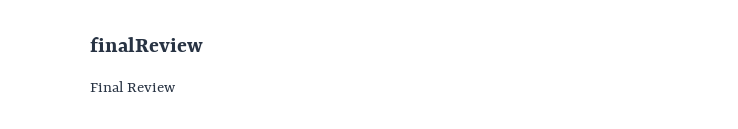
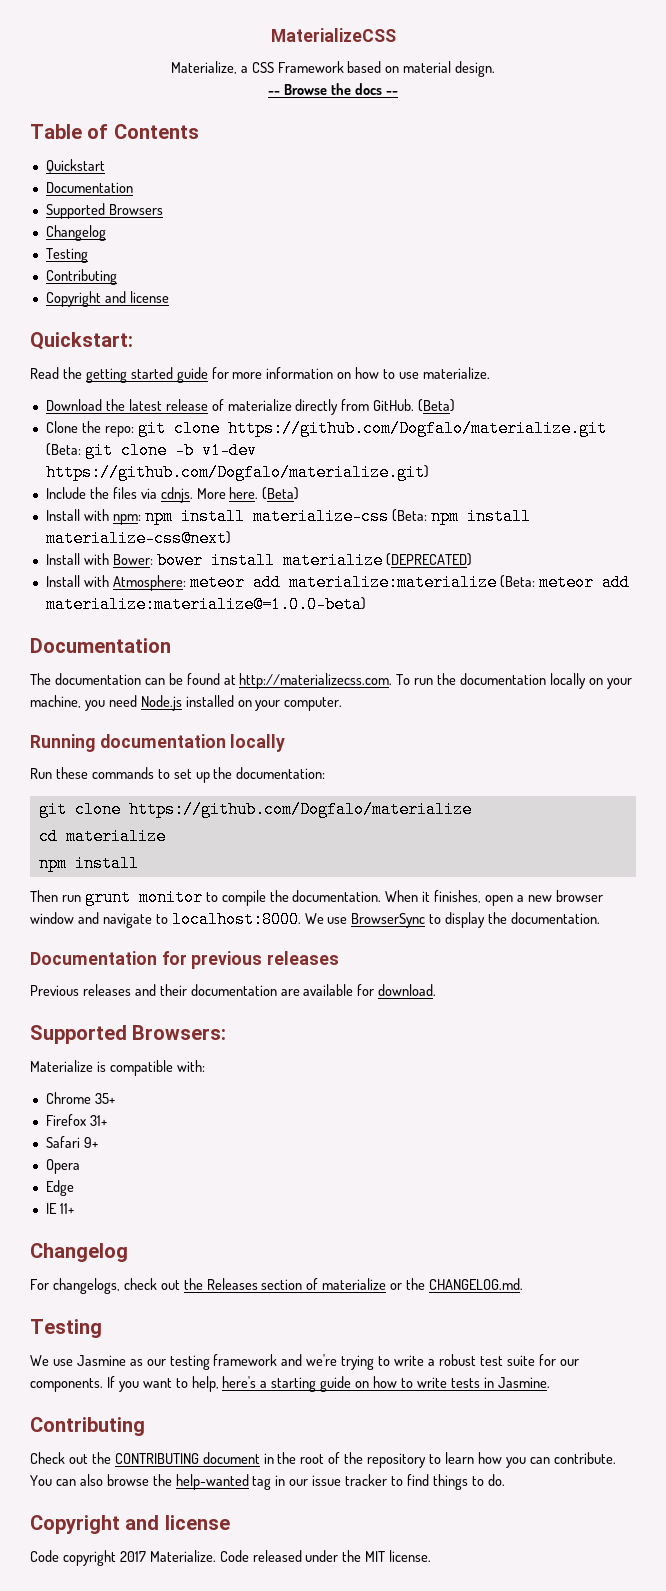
- finalReview
- Final Review
+ MaterializeCSS
+ Materialize, a CSS Framework based on material design.
+ -- Browse the docs --
+ Table of Contents
+ Quickstart
+ Documentation
+ Supported Browsers
+ Changelog
+ Testing
+ Contributing
+ Copyright and license
+ Quickstart:
+ Read the getting started guide for more information on how to use materialize.
+ Download the latest release of materialize directly from GitHub. (Beta)
+ Clone the repo: git clone https://github.com/Dogfalo/materialize.git (Beta: git clone -b v1-dev https://github.com/Dogfalo/materialize.git)
+ Include the files via cdnjs. More here. (Beta)
+ Install with npm: npm install materialize-css (Beta: npm install materialize-css@next)
+ Install with Bower: bower install materialize (DEPRECATED)
+ Install with Atmosphere: meteor add materialize:materialize (Beta: meteor add materialize:materialize@=1.0.0-beta)
+ Documentation
+ The documentation can be found at http://materializecss.com. To run the documentation locally on your machine, you need Node.js installed on your computer.
+ Running documentation locally
+ Run these commands to set up the documentation:
+ git clone https://github.com/Dogfalo/materialize
+ cd materialize
+ npm install
+ Then run grunt monitor to compile the documentation. When it finishes, open a new browser window and navigate to localhost:8000. We use BrowserSync to display the documentation.
+ Documentation for previous releases
+ Previous releases and their documentation are available for download.
+ Supported Browsers:
+ Materialize is compatible with:
+ Chrome 35+
+ Firefox 31+
+ Safari 9+
+ Opera
+ Edge
+ IE 11+
+ Changelog
+ For changelogs, check out the Releases section of materialize or the CHANGELOG.md.
+ Testing
+ We use Jasmine as our testing framework and we're trying to write a robust test suite for our components. If you want to help, here's a starting guide on how to write tests in Jasmine.
+ Contributing
+ Check out the CONTRIBUTING document in the root of the repository to learn how you can contribute. You can also browse the help-wanted tag in our issue tracker to find things to do.
+ Copyright and license
+ Code copyright 2017 Materialize. Code released under the MIT license.

